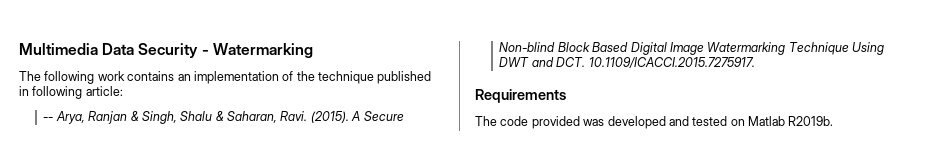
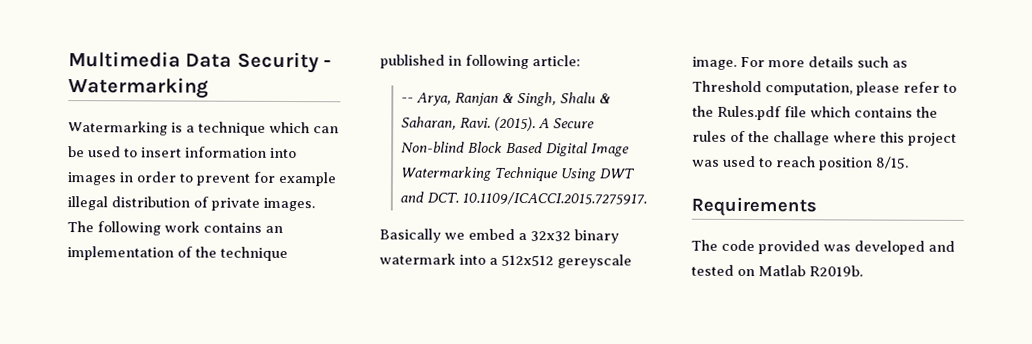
+ Watermarking is a technique which can be used to insert information into images in order to prevent for example illegal distribution of private images.
+ Basically we embed a 32x32 binary watermark into a 512x512 gereyscale image. For more details such as Threshold computation, please refer to the Rules.pdf file which contains the rules of the challage where this project was used to reach position 8/15.

